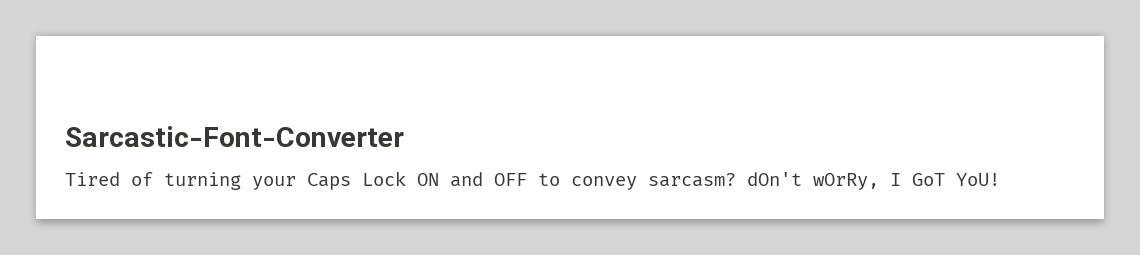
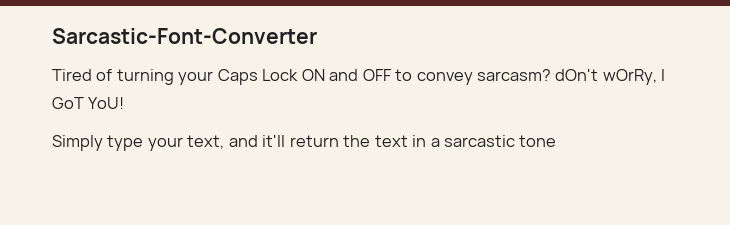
+ Simply type your text, and it'll return the text in a sarcastic tone

